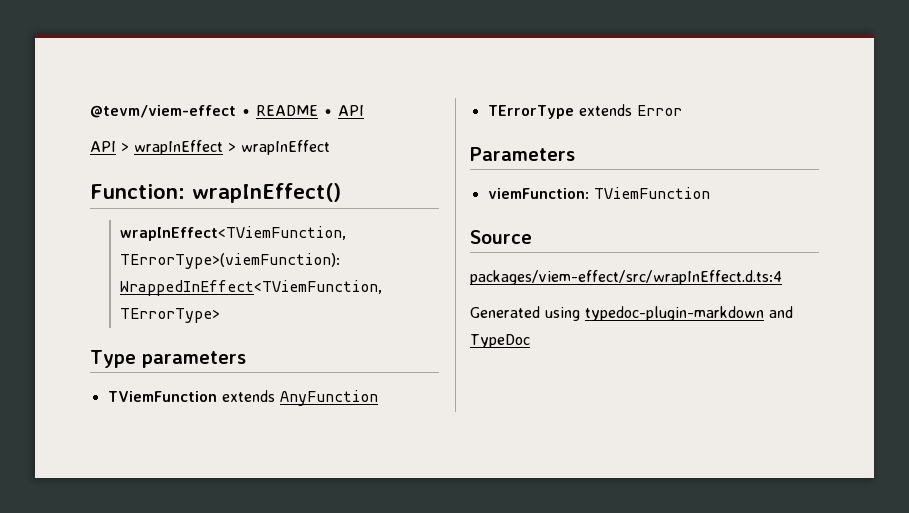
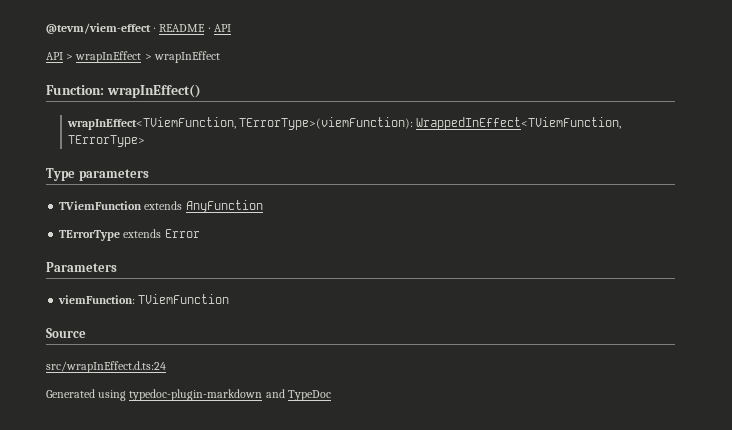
- packages/viem-effect/src/wrapInEffect.d.ts:4
+ src/wrapInEffect.d.ts:24

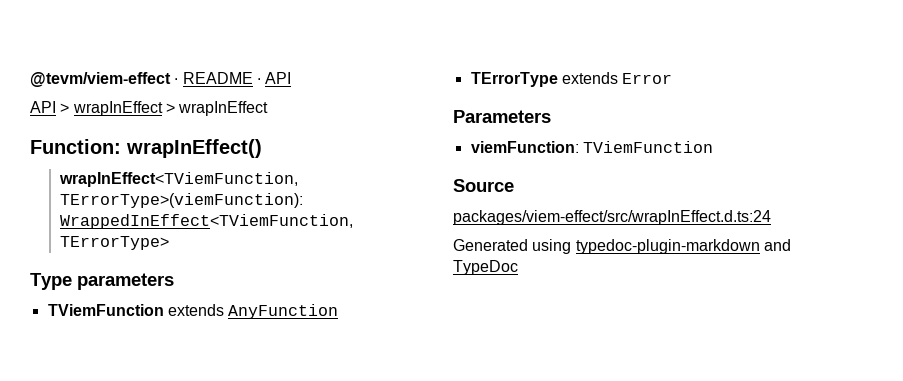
- src/wrapInEffect.d.ts:24
+ packages/viem-effect/src/wrapInEffect.d.ts:24

